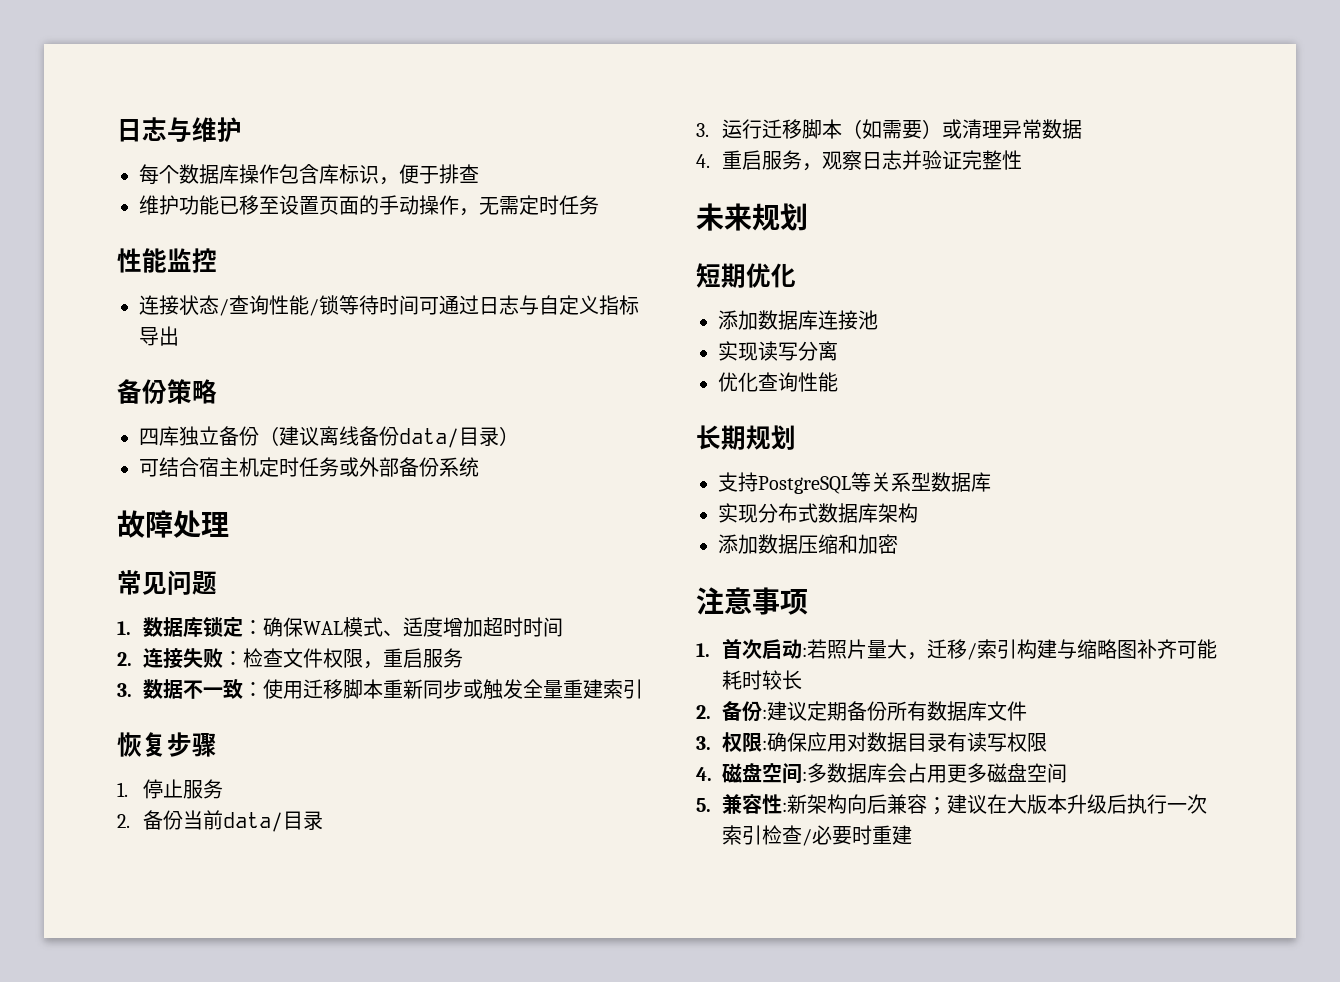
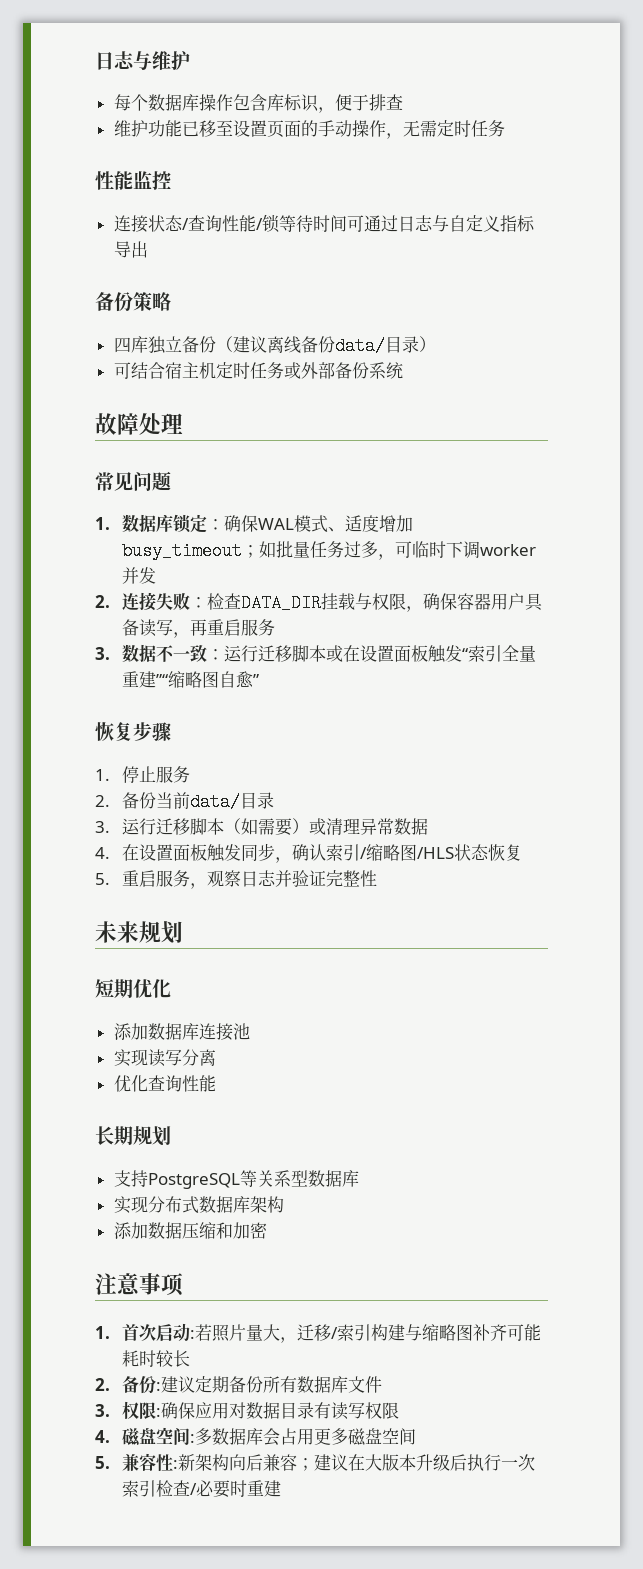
- 1.数据库锁定：确保WAL模式、适度增加超时时间
+ 1.数据库锁定：确保WAL模式、适度增加busy_timeout；如批量任务过多，可临时下调worker并发
- 2.连接失败：检查文件权限，重启服务
+ 2.连接失败：检查DATA_DIR挂载与权限，确保容器用户具备读写，再重启服务
- 3.数据不一致：使用迁移脚本重新同步或触发全量重建索引
+ 3.数据不一致：运行迁移脚本或在设置面板触发“索引全量重建”“缩略图自愈”
- 4.重启服务，观察日志并验证完整性
+ 4.在设置面板触发同步，确认索引/缩略图/HLS状态恢复
+ 5.重启服务，观察日志并验证完整性

